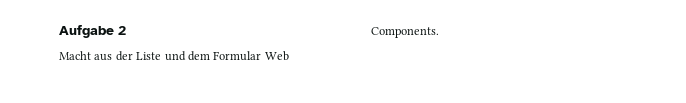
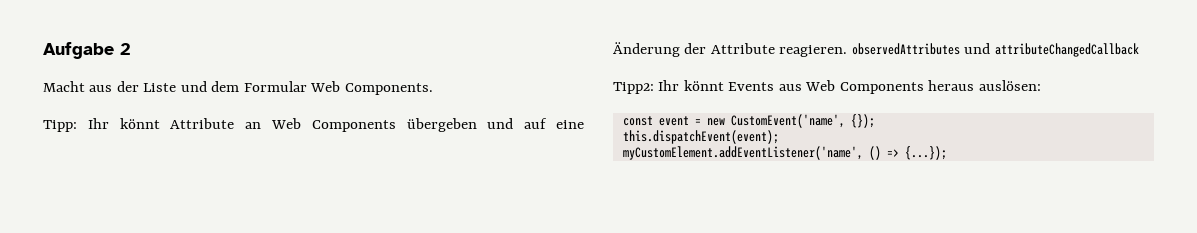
+ Tipp: Ihr könnt Attribute an Web Components übergeben und auf eine Änderung der Attribute reagieren. observedAttributes und attributeChangedCallback
+ Tipp2: Ihr könnt Events aus Web Components heraus auslösen:
+ const event = new CustomEvent('name', {});
+ this.dispatchEvent(event);
+ myCustomElement.addEventListener('name', () => {...});

